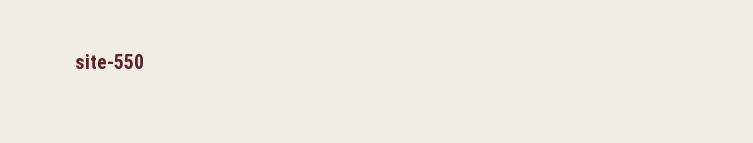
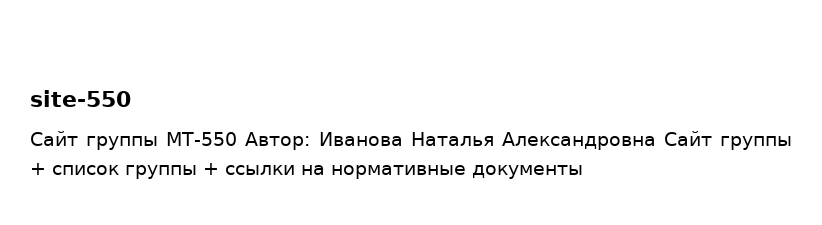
+ Сайт группы МТ-550 Автор: Иванова Наталья Александровна Сайт группы + список группы + ссылки на нормативные документы

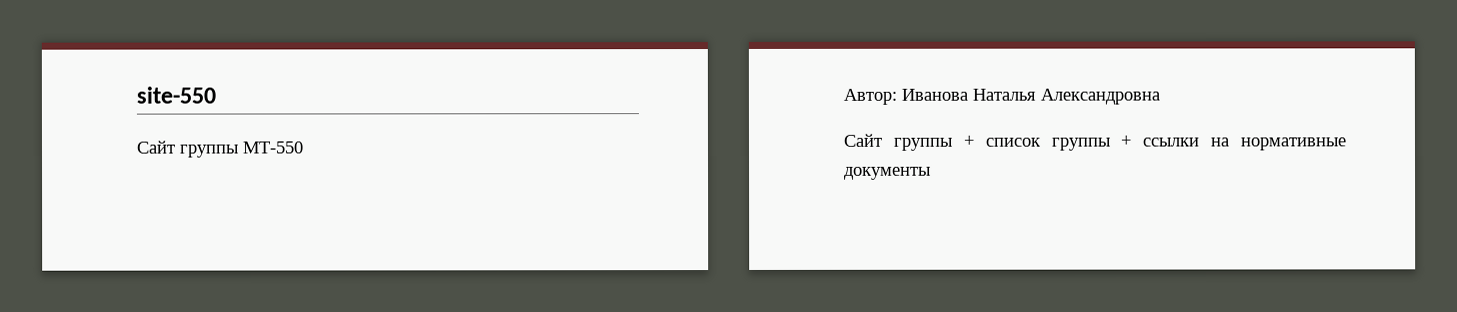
- Сайт группы МТ-550 Автор: Иванова Наталья Александровна Сайт группы + список группы + ссылки на нормативные документы
+ Сайт группы МТ-550
+ Автор: Иванова Наталья Александровна
+ Сайт группы + список группы + ссылки на нормативные документы

